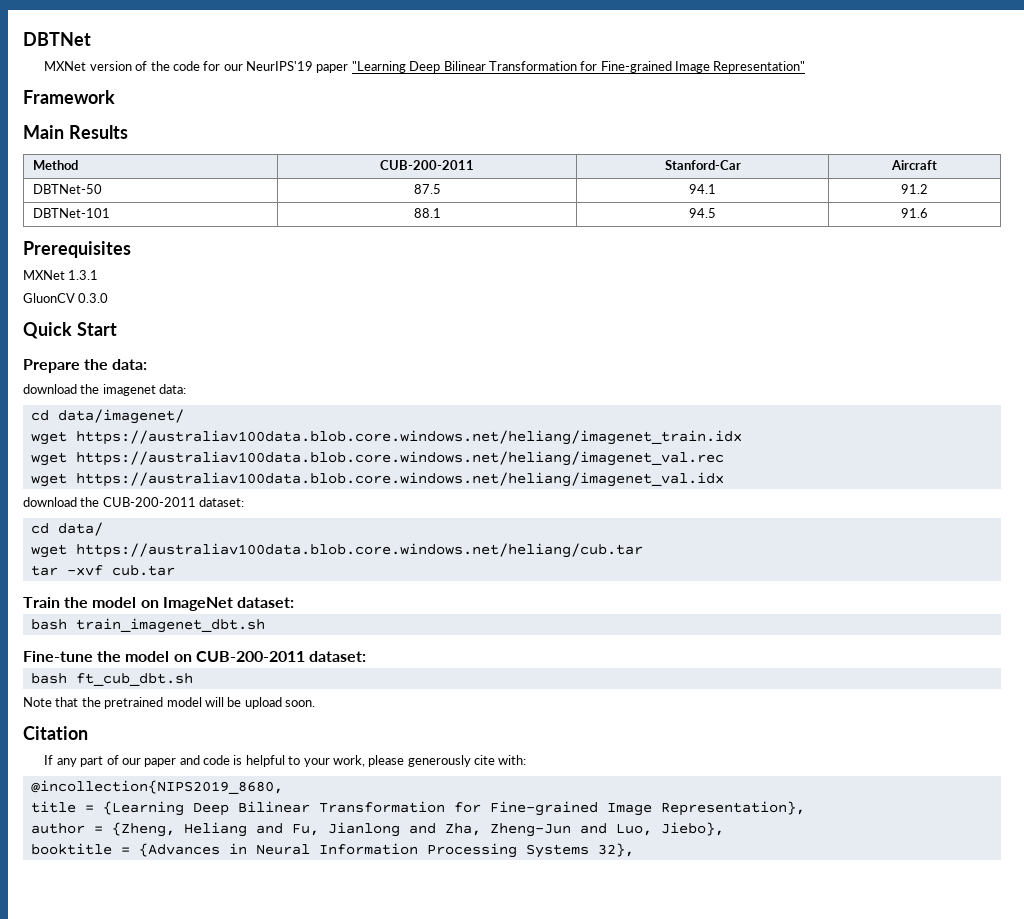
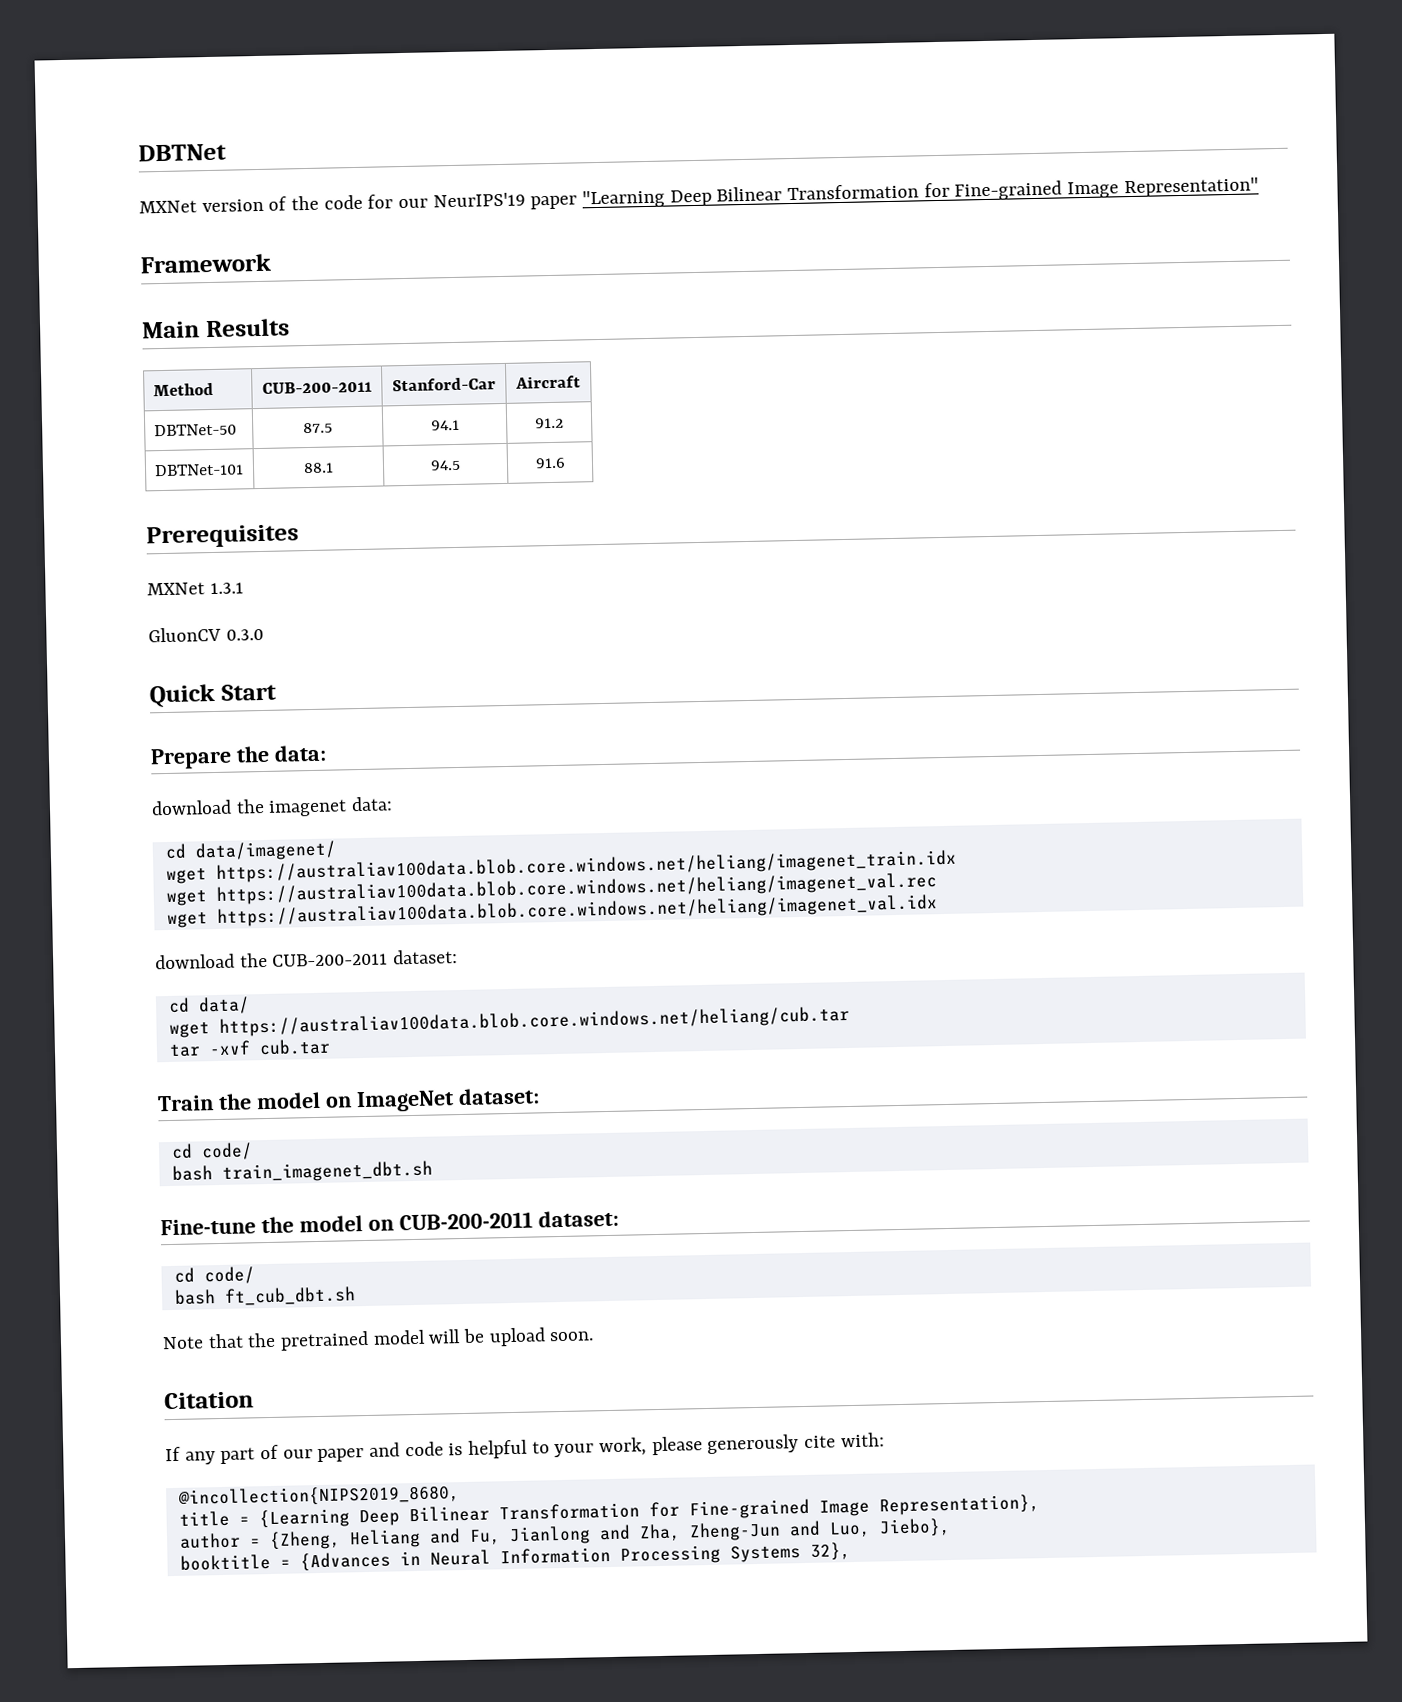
  Train the model on ImageNet dataset:
+ cd code/
  Fine-tune the model on CUB-200-2011 dataset:
+ cd code/

